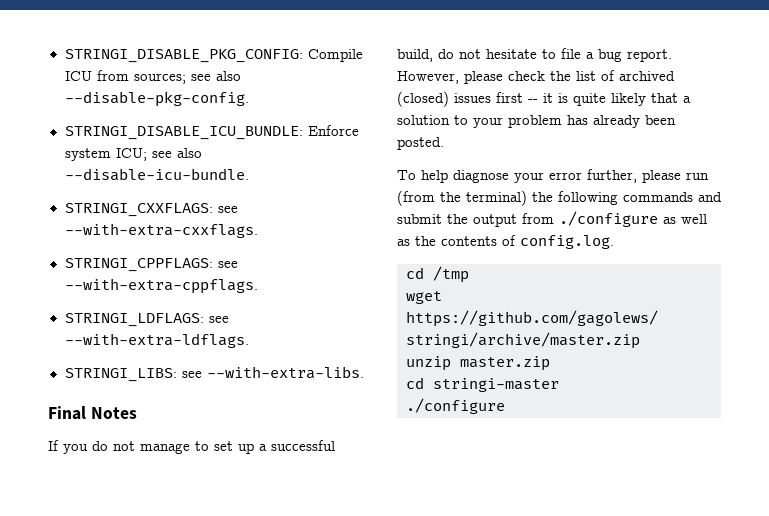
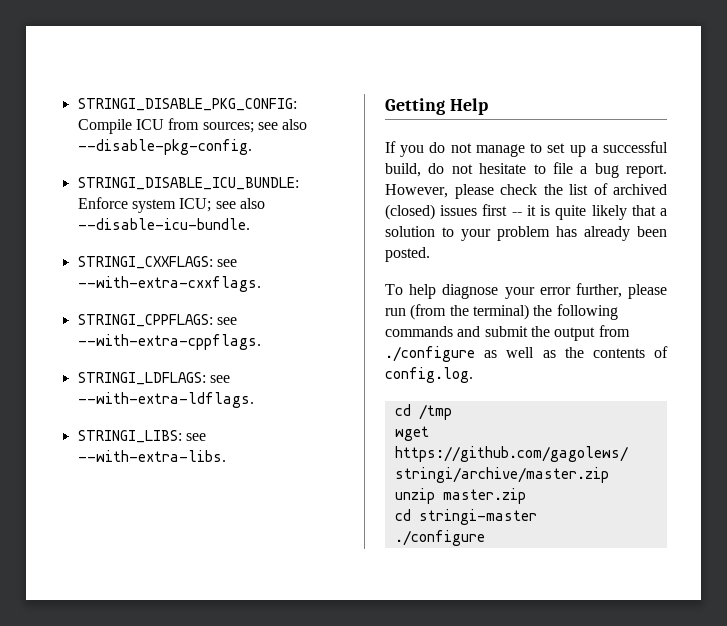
- Final Notes
+ Getting Help

